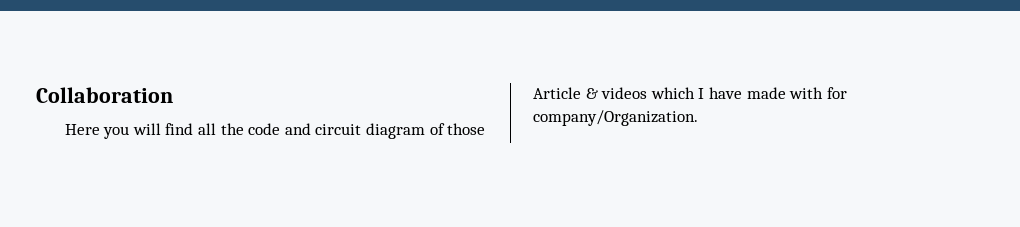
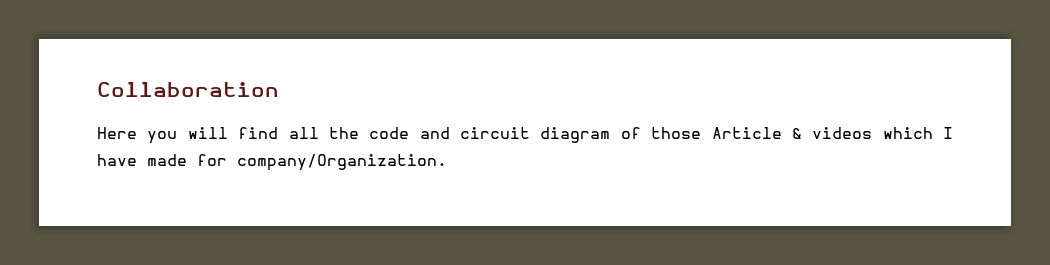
- Here you will find all the code and circuit diagram of those Article & videos which I have made with for company/Organization.
+ Here you will find all the code and circuit diagram of those Article & videos which I have made for company/Organization.

